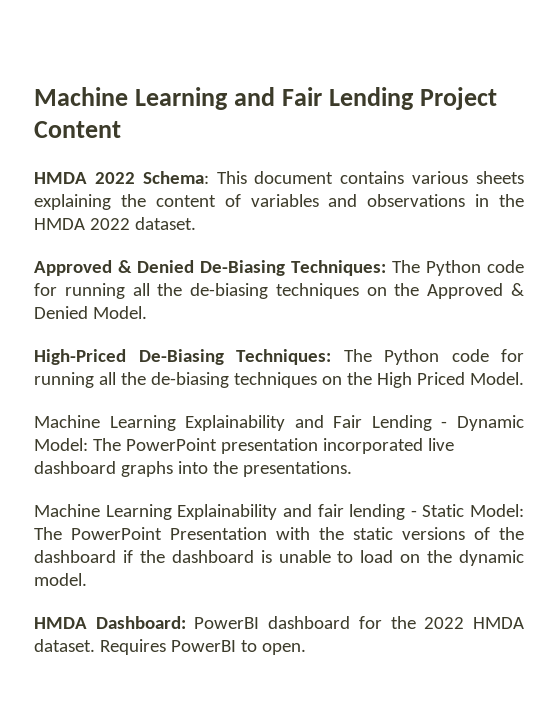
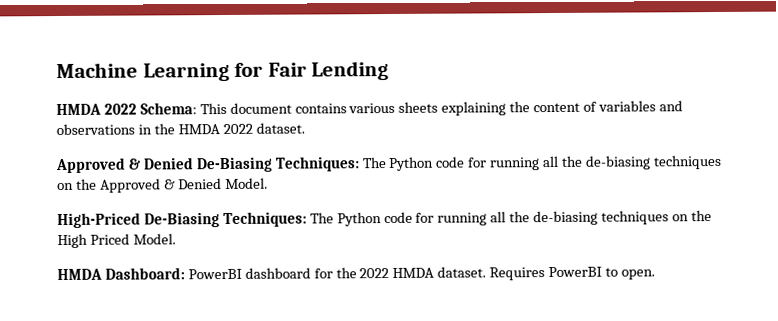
- Machine Learning and Fair Lending Project Content
+ Machine Learning for Fair Lending
- Machine Learning Explainability and Fair Lending - Dynamic Model: The PowerPoint presentation incorporated live dashboard graphs into the presentations.
- Machine Learning Explainability and fair lending - Static Model: The PowerPoint Presentation with the static versions of the dashboard if the dashboard is unable to load on the dynamic model.

